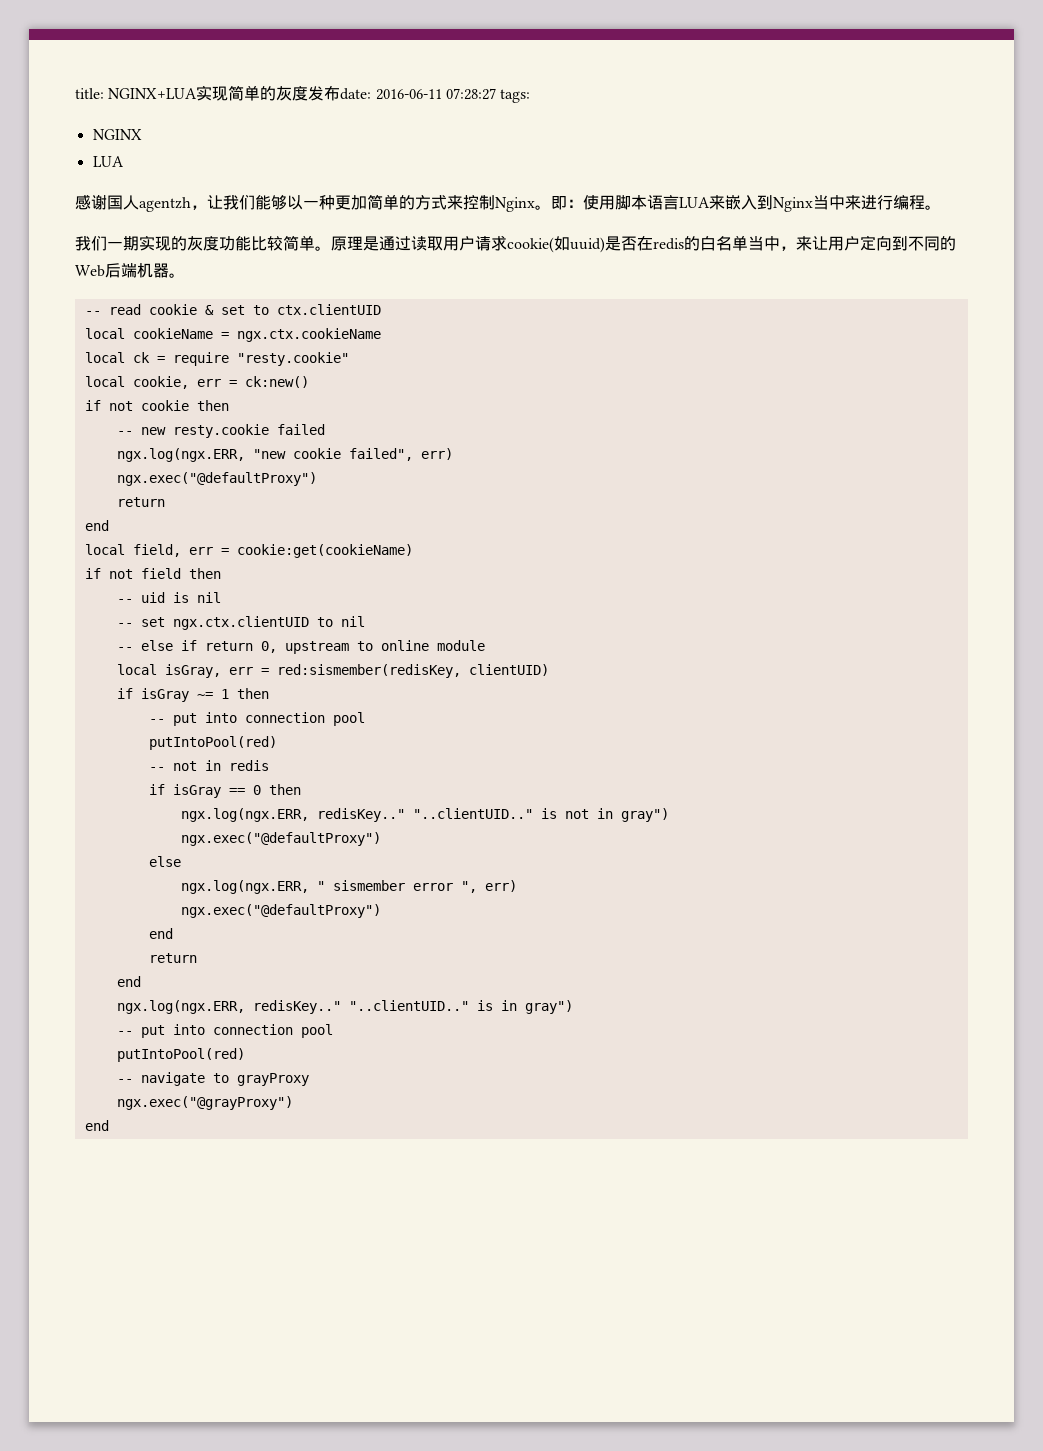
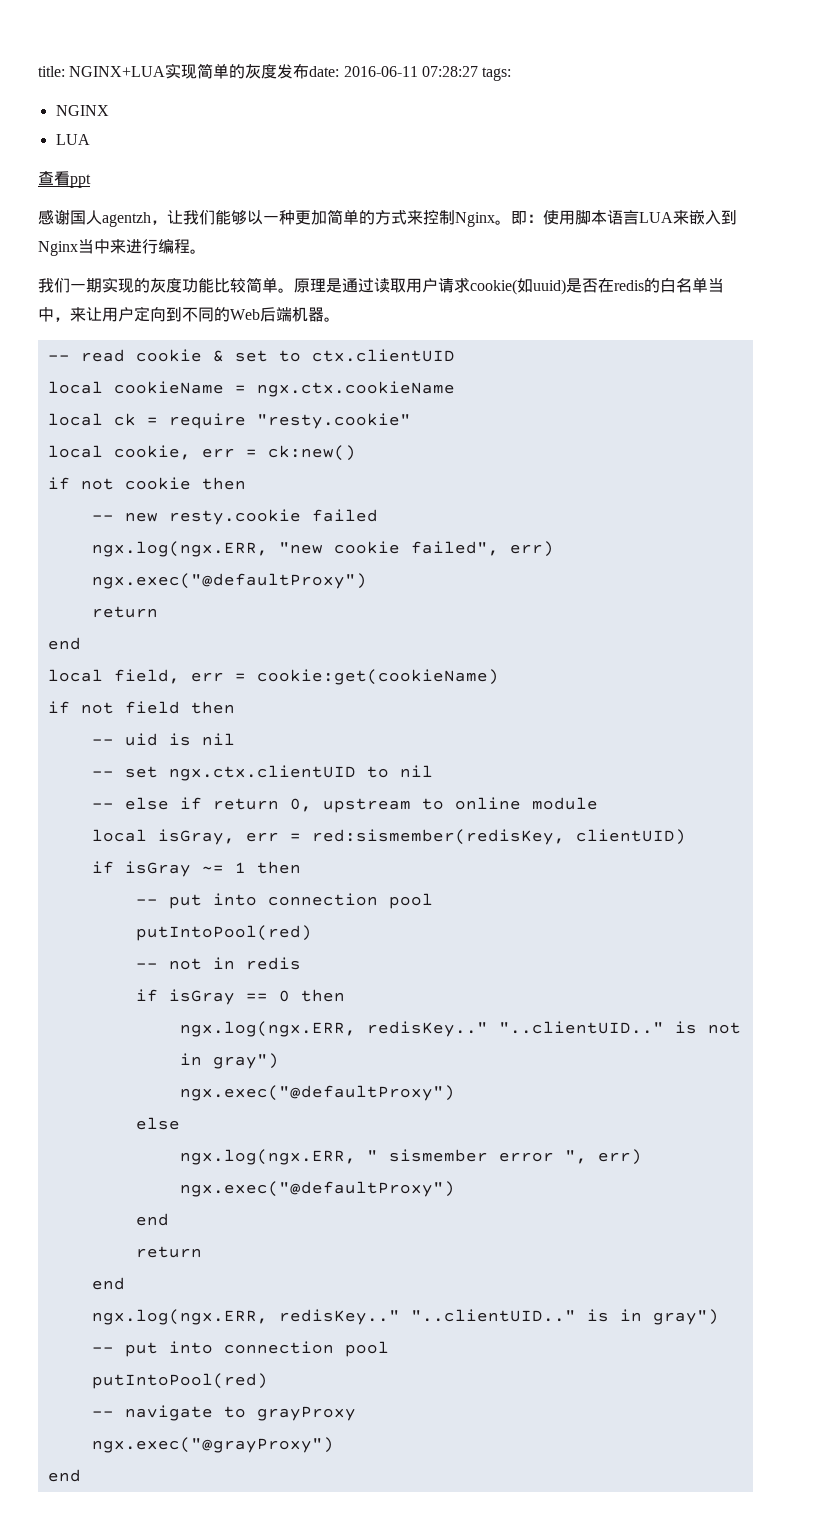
+ 查看ppt

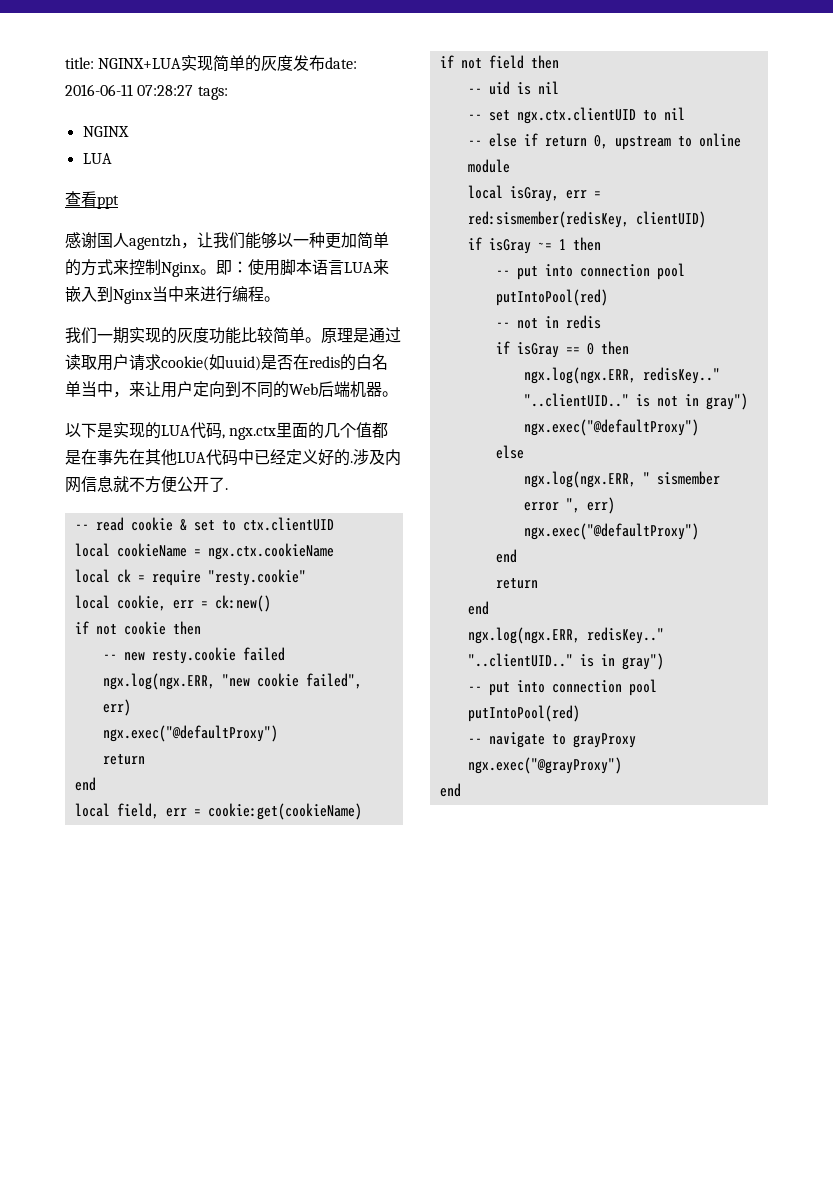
+ 以下是实现的LUA代码, ngx.ctx里面的几个值都是在事先在其他LUA代码中已经定义好的.涉及内网信息就不方便公开了.

